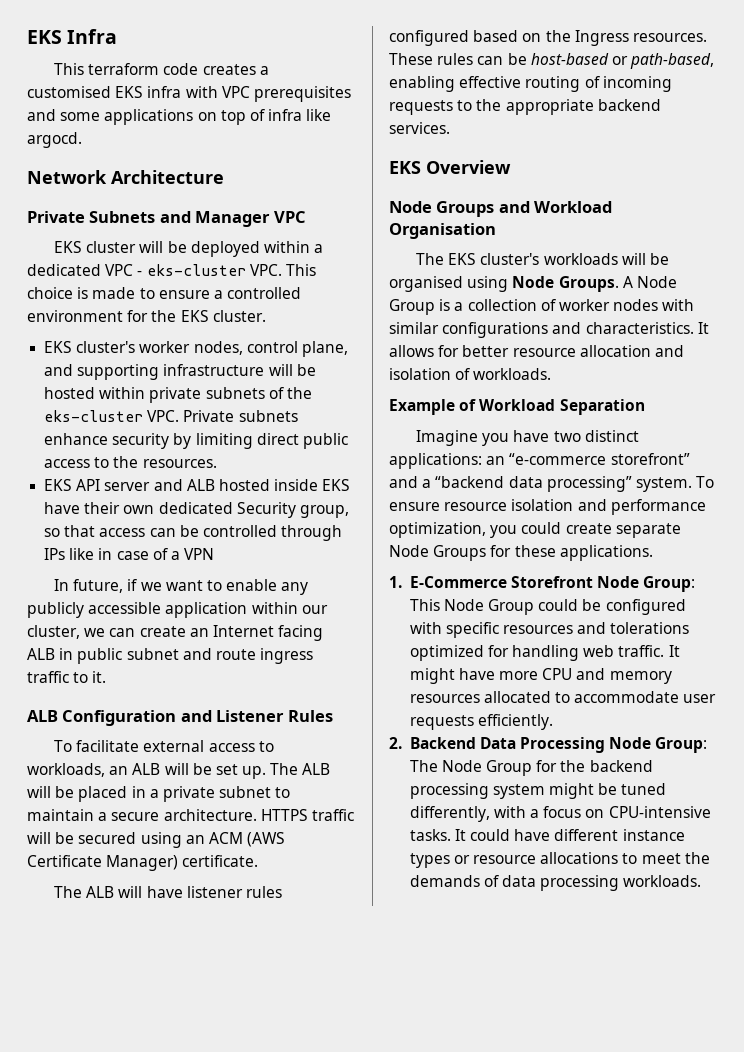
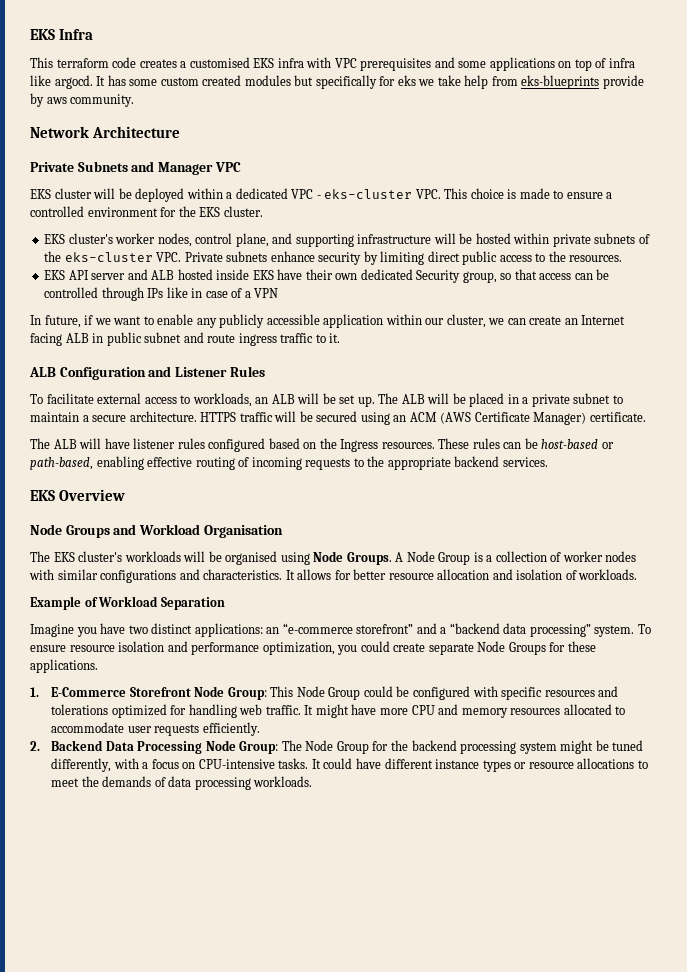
+ It has some custom created modules but specifically for eks we take help from eks-blueprints provide by aws community.

